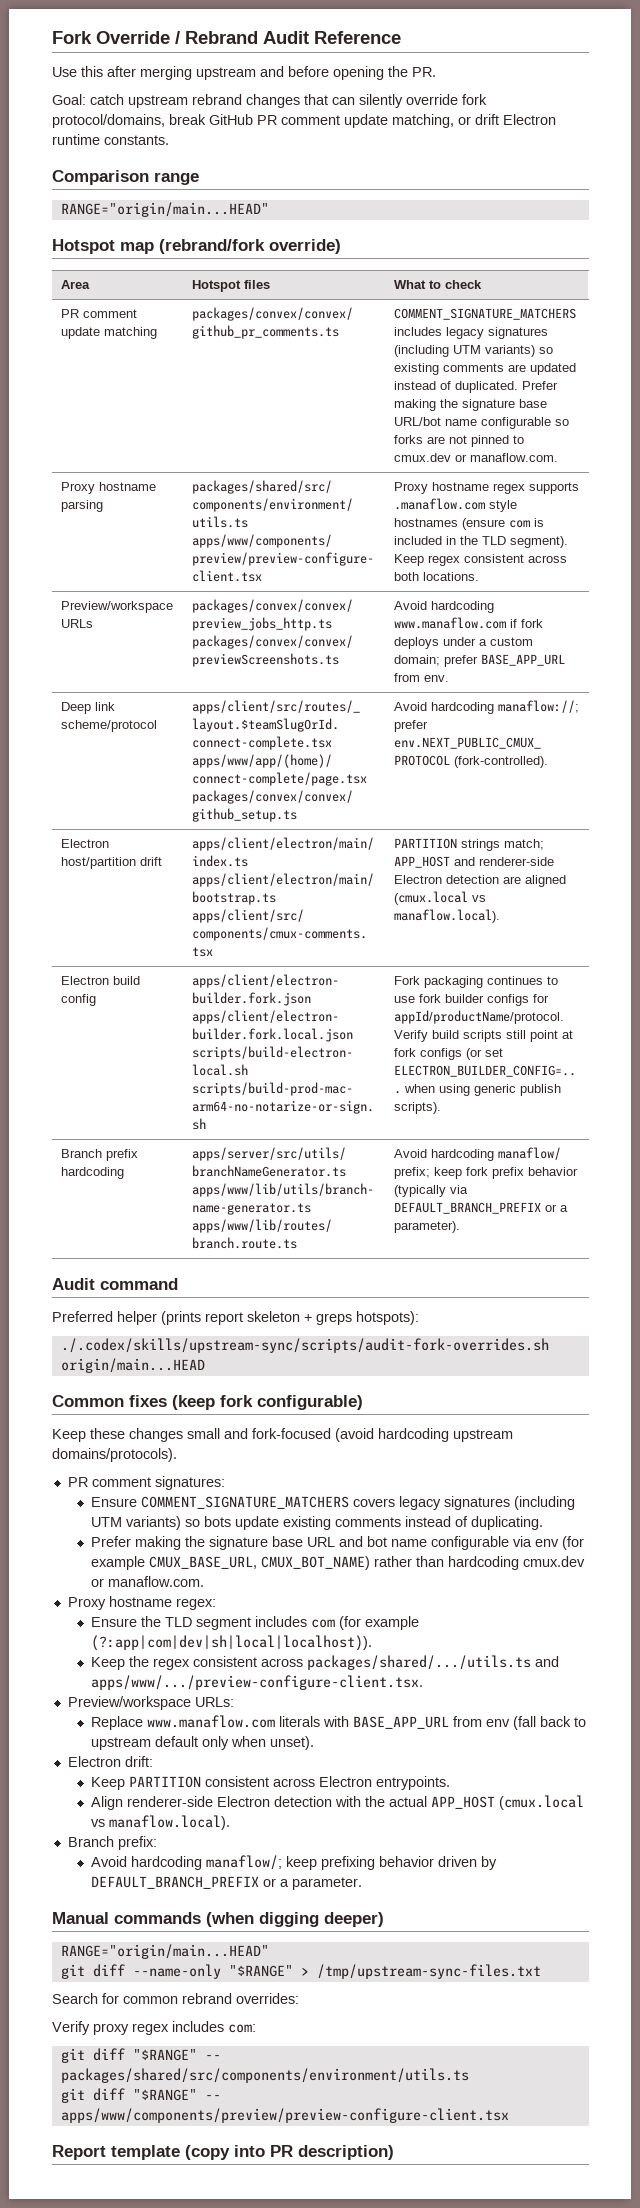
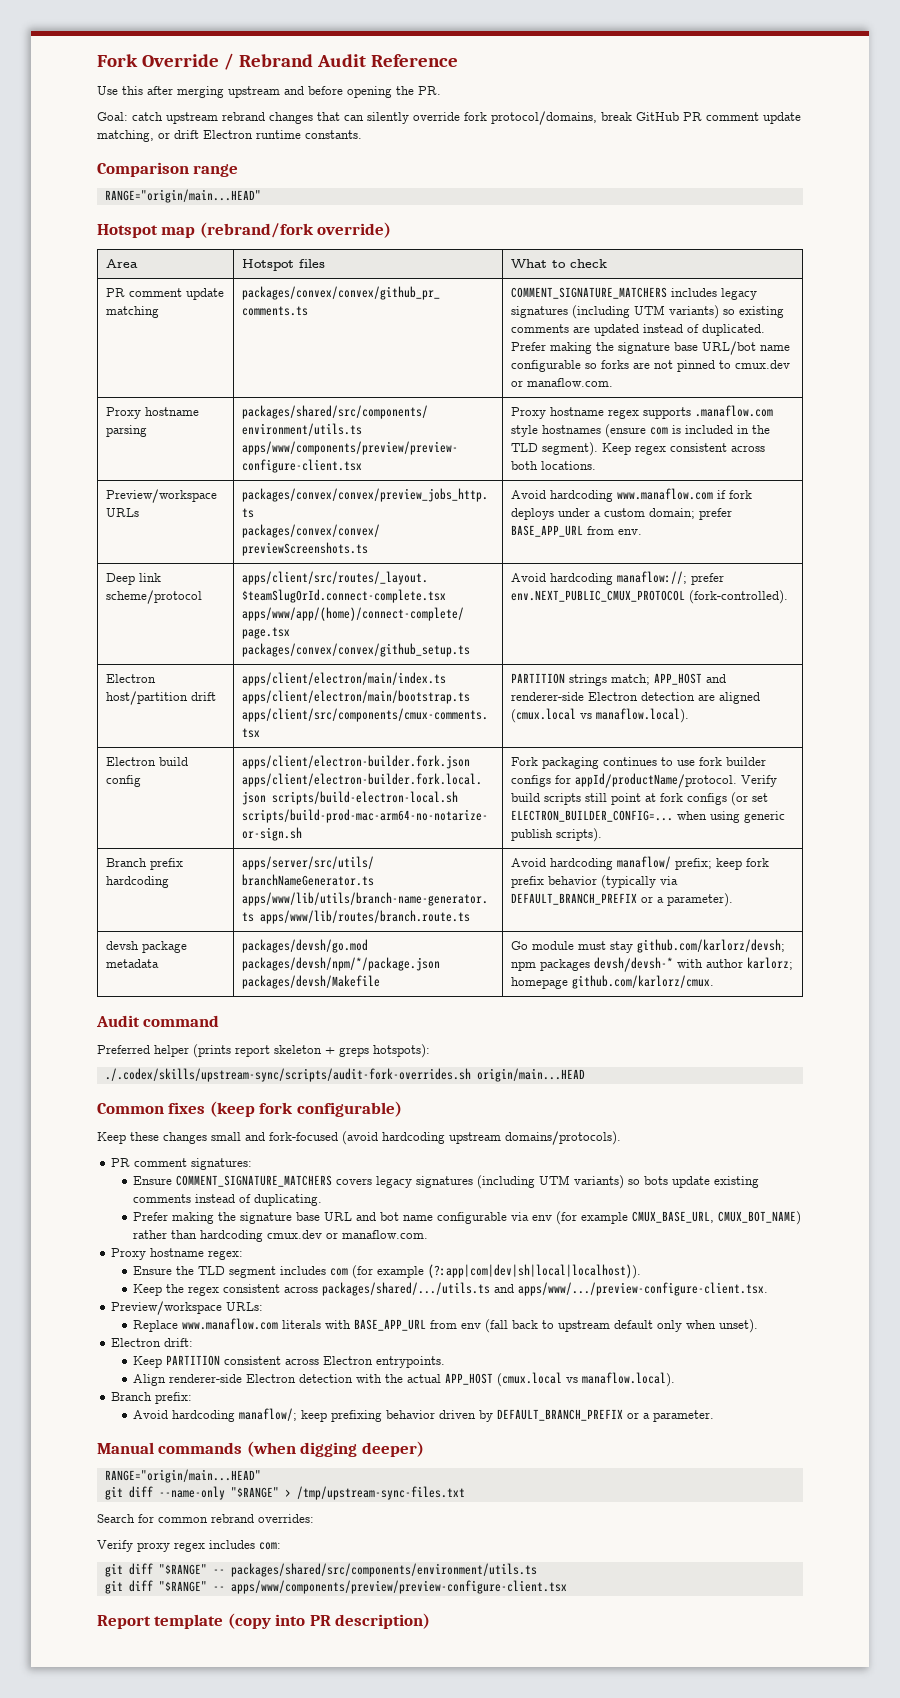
+ devsh package metadata | packages/devsh/go.mod packages/devsh/npm/*/package.json packages/devsh/Makefile | Go module must stay github.com/karlorz/devsh; npm packages devsh/devsh-* with author karlorz; homepage github.com/karlorz/cmux.

